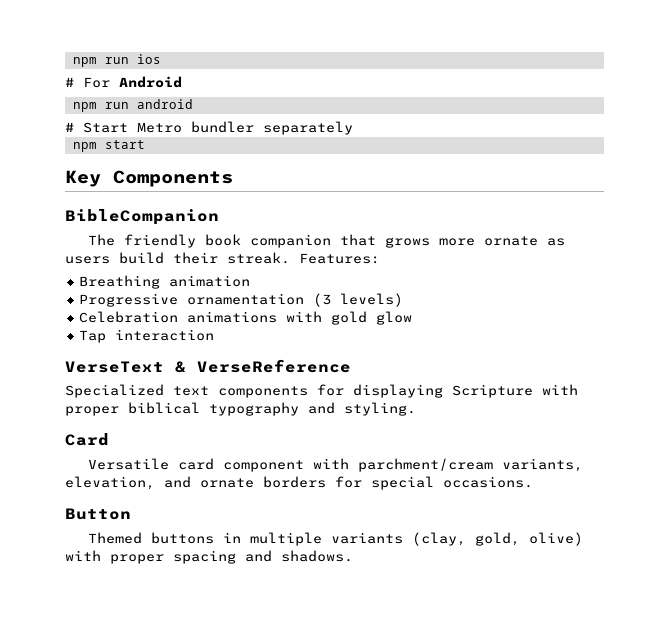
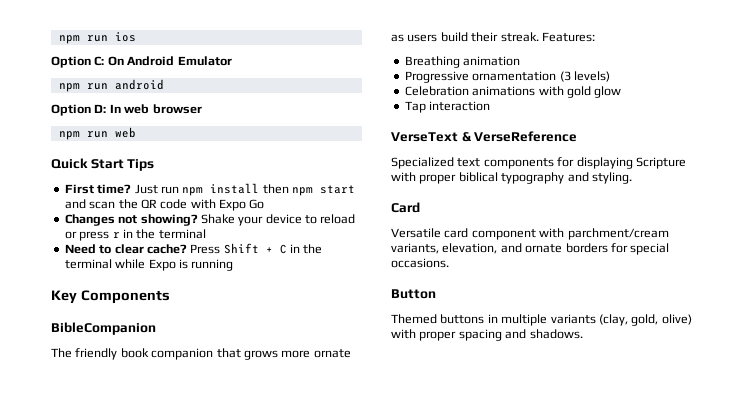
- # For Android
+ Option C: On Android Emulator
- # Start Metro bundler separately
- npm start
+ Option D: In web browser
+ npm run web
+ Quick Start Tips
+ First time? Just run npm install then npm start and scan the QR code with Expo Go
+ Changes not showing? Shake your device to reload or press r in the terminal
+ Need to clear cache? Press Shift + C in the terminal while Expo is running

